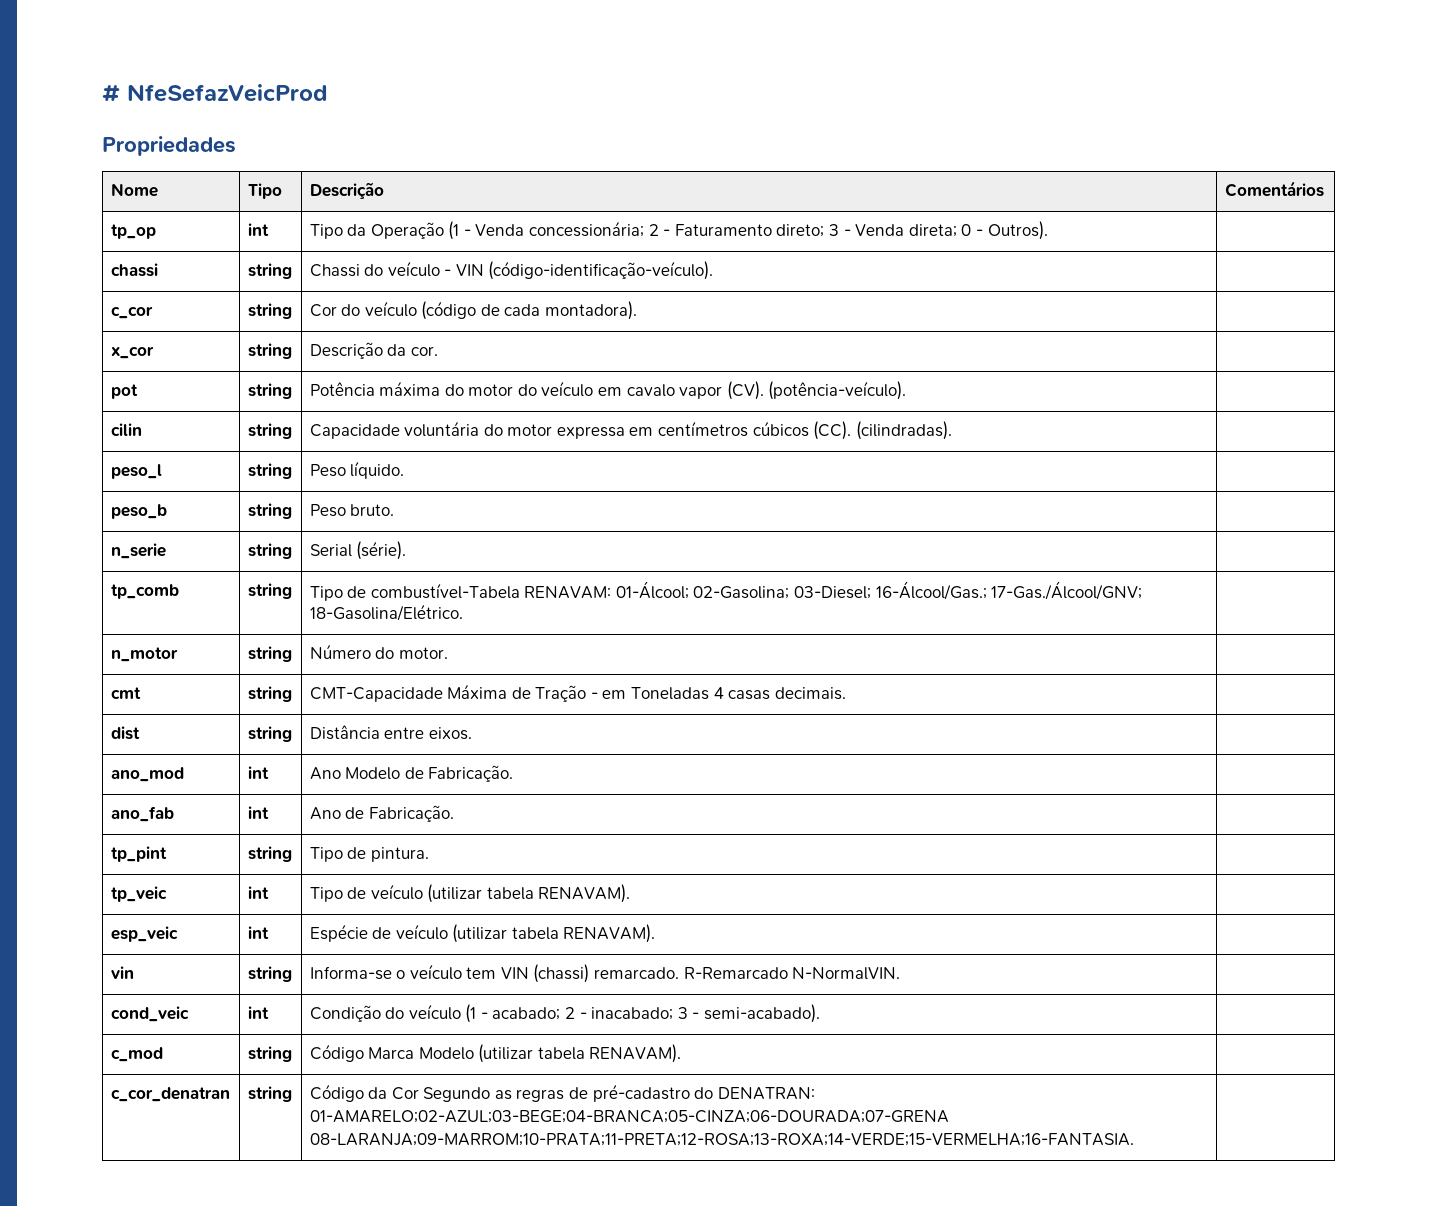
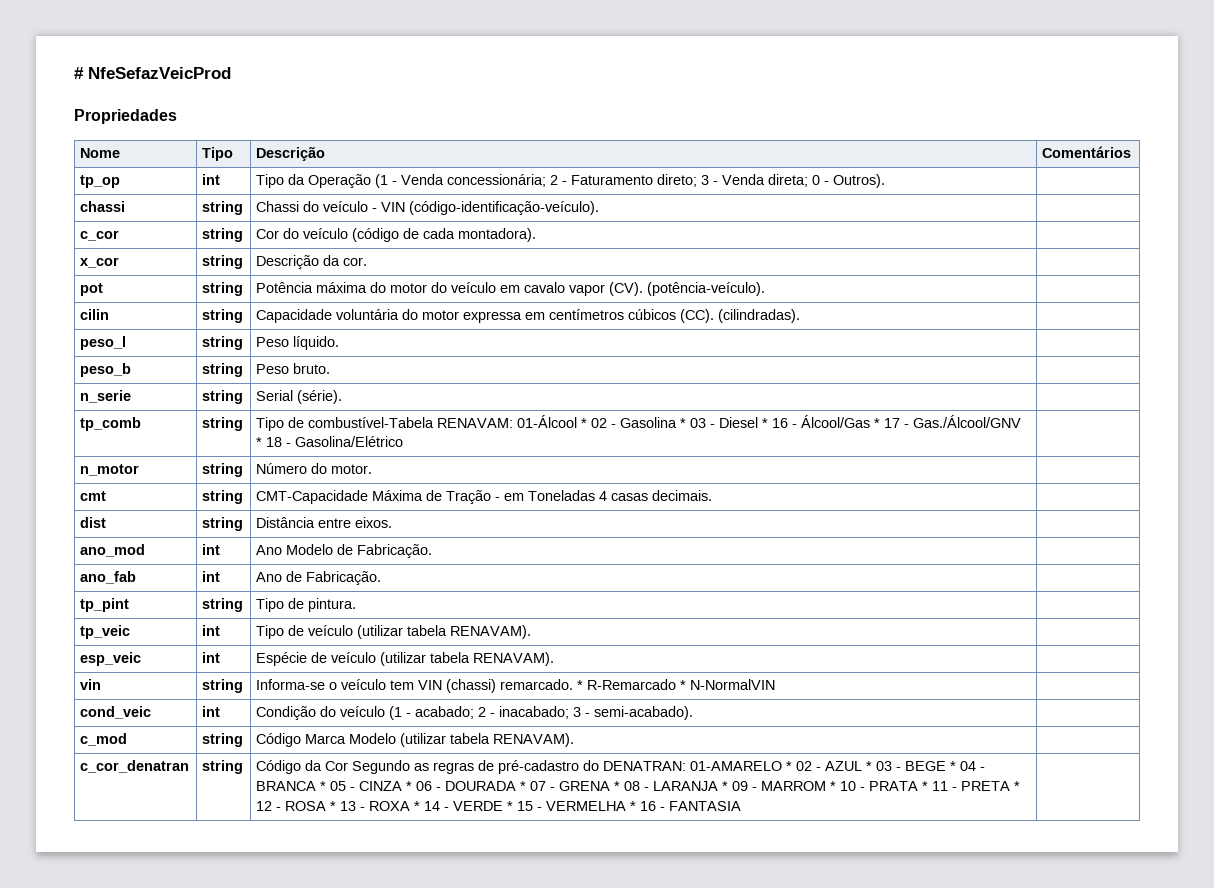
- tp_comb | string | Tipo de combustível-Tabela RENAVAM: 01-Álcool; 02-Gasolina; 03-Diesel; 16-Álcool/Gas.; 17-Gas./Álcool/GNV; 18-Gasolina/Elétrico. |
+ tp_comb | string | Tipo de combustível-Tabela RENAVAM: 01-Álcool * 02 - Gasolina * 03 - Diesel * 16 - Álcool/Gas * 17 - Gas./Álcool/GNV * 18 - Gasolina/Elétrico |
- vin | string | Informa-se o veículo tem VIN (chassi) remarcado. R-Remarcado N-NormalVIN. |
+ vin | string | Informa-se o veículo tem VIN (chassi) remarcado. * R-Remarcado * N-NormalVIN |
- Código da Cor Segundo as regras de pré-cadastro do DENATRAN: 01-AMARELO;02-AZUL;03-BEGE;04-BRANCA;05-CINZA;06-DOURADA;07-GRENA 08-LARANJA;09-MARROM;10-PRATA;11-PRETA;12-ROSA;13-ROXA;14-VERDE;15-VERMELHA;16-FANTASIA.
+ Código da Cor Segundo as regras de pré-cadastro do DENATRAN: 01-AMARELO * 02 - AZUL * 03 - BEGE * 04 - BRANCA * 05 - CINZA * 06 - DOURADA * 07 - GRENA * 08 - LARANJA * 09 - MARROM * 10 - PRATA * 11 - PRETA * 12 - ROSA * 13 - ROXA * 14 - VERDE * 15 - VERMELHA * 16 - FANTASIA

